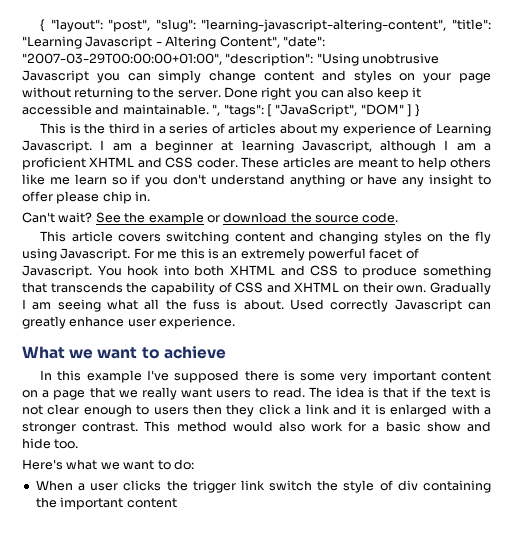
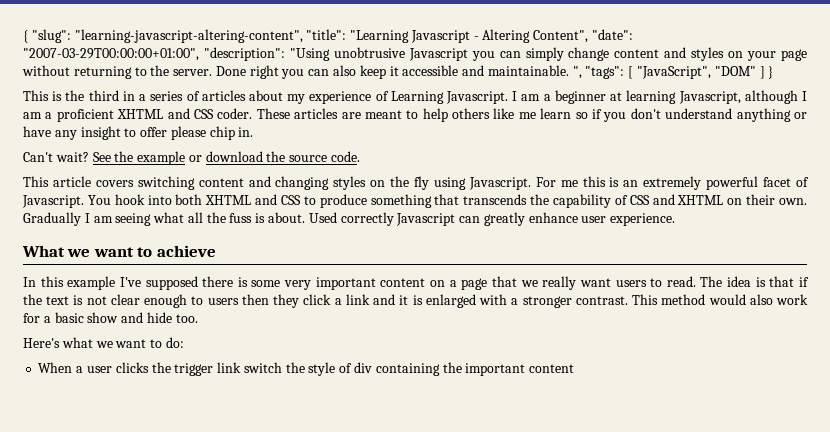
- { "layout": "post", "slug": "learning-javascript-altering-content", "title": "Learning Javascript - Altering Content", "date": "2007-03-29T00:00:00+01:00", "description": "Using unobtrusive Javascript you can simply change content and styles on your page without returning to the server.
+ { "slug": "learning-javascript-altering-content", "title": "Learning Javascript - Altering Content", "date": "2007-03-29T00:00:00+01:00", "description": "Using unobtrusive Javascript you can simply change content and styles on your page without returning to the server.

